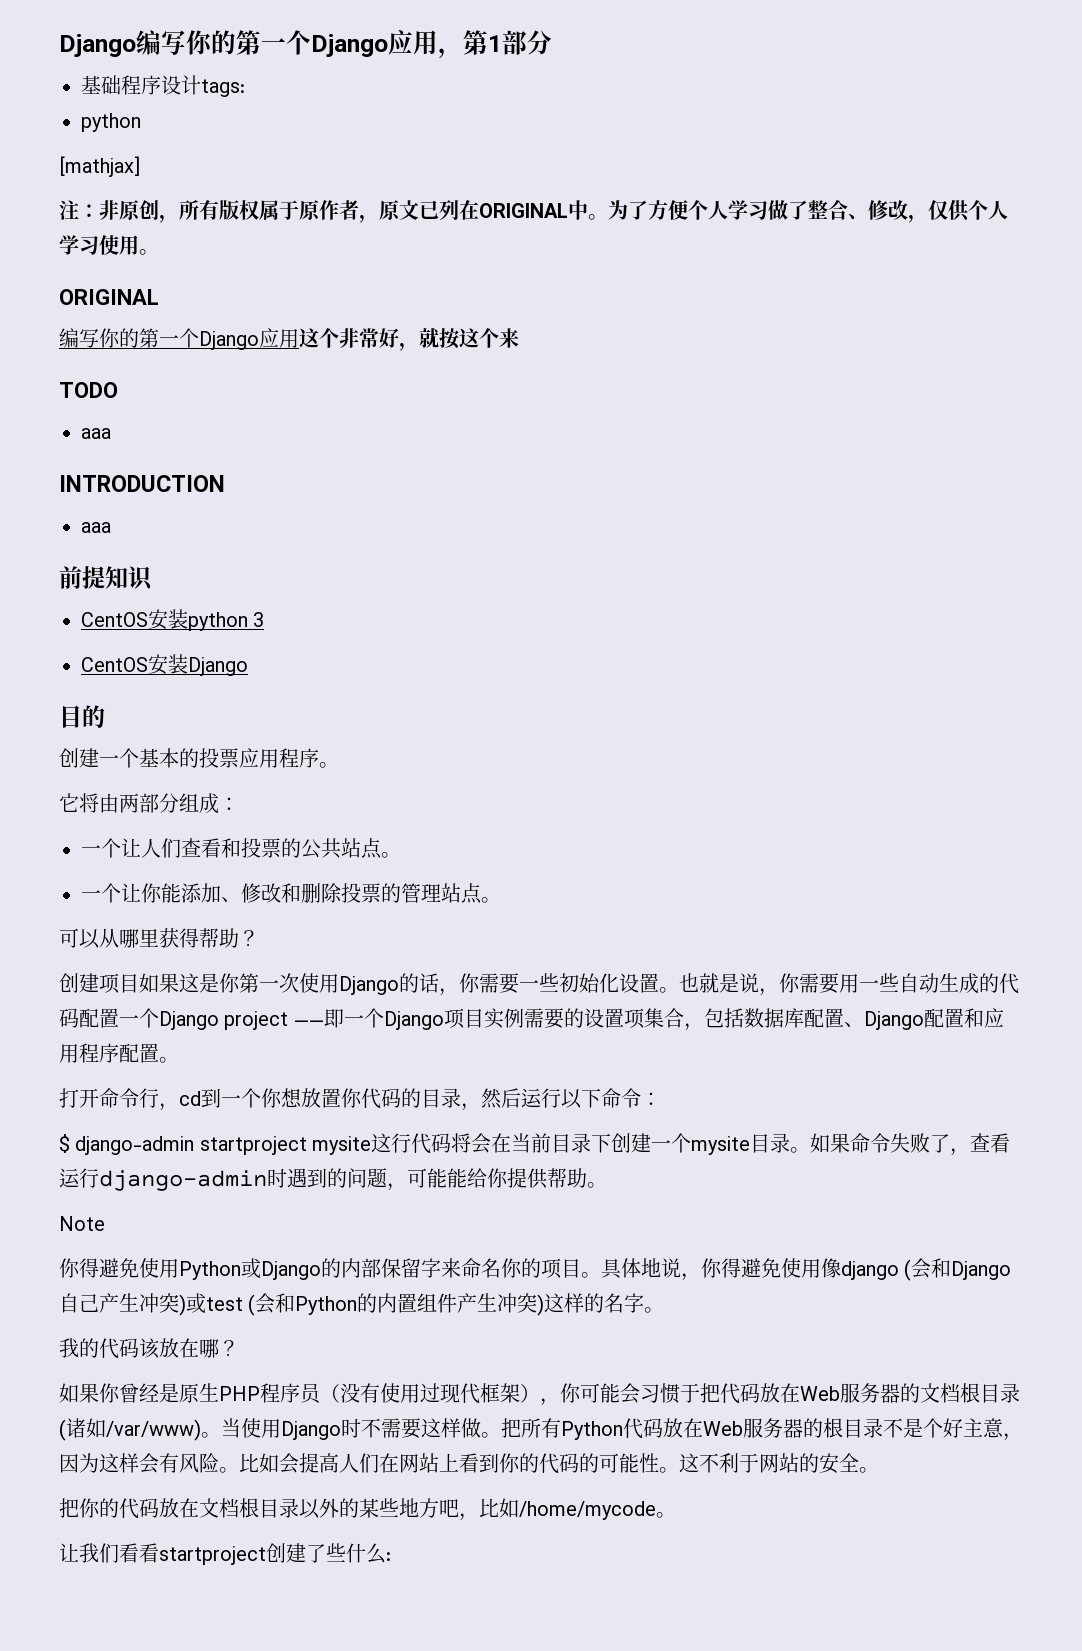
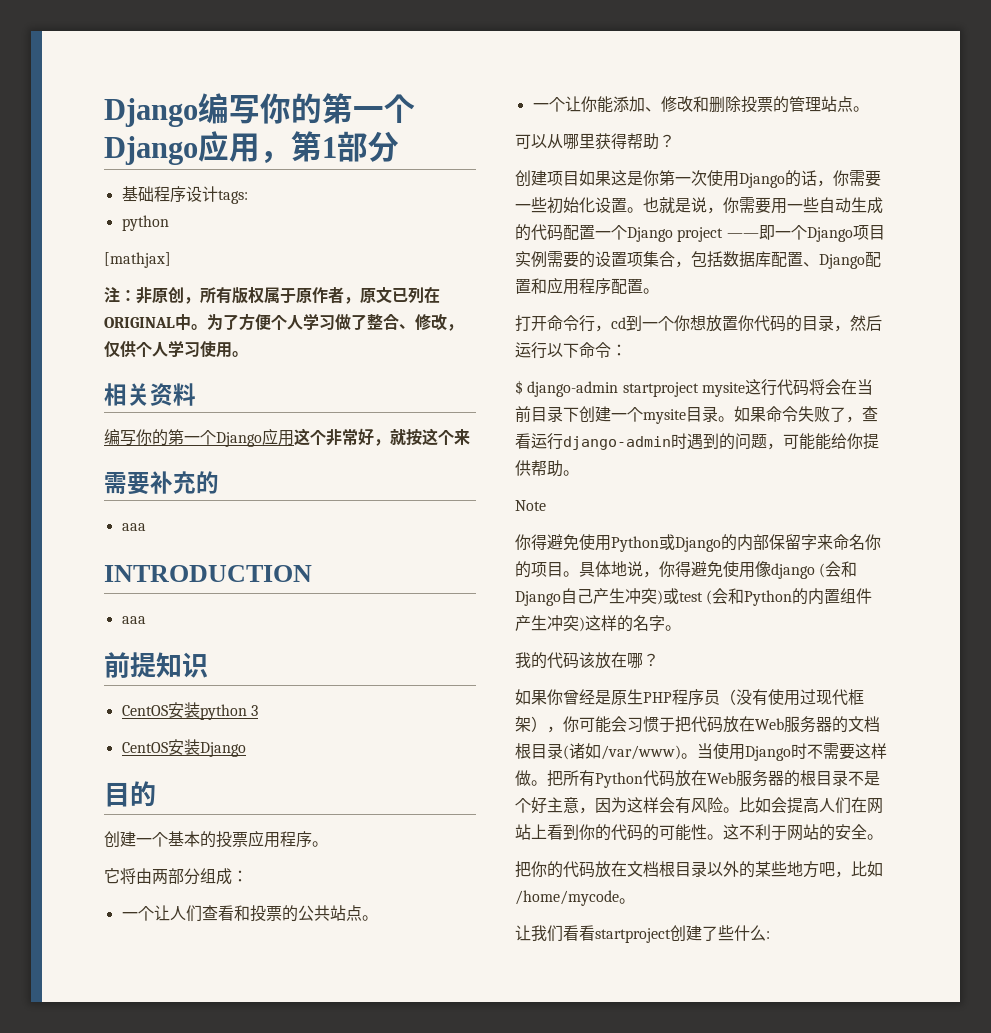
  为了方便个人学习做了整合、修改，仅供个人学习使用。
- ORIGINAL
+ 相关资料
- TODO
+ 需要补充的

